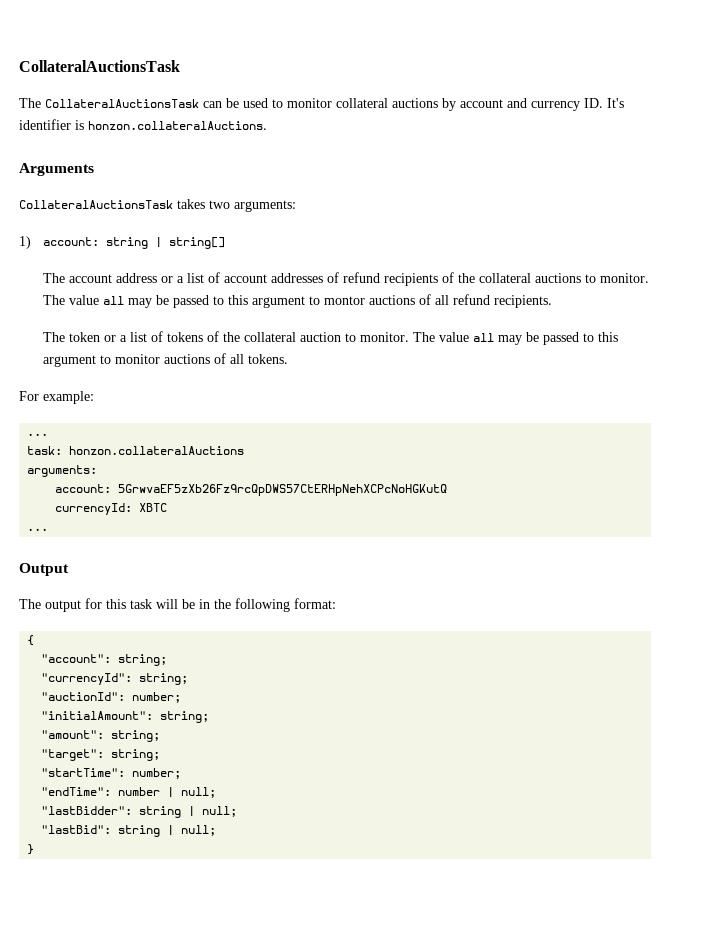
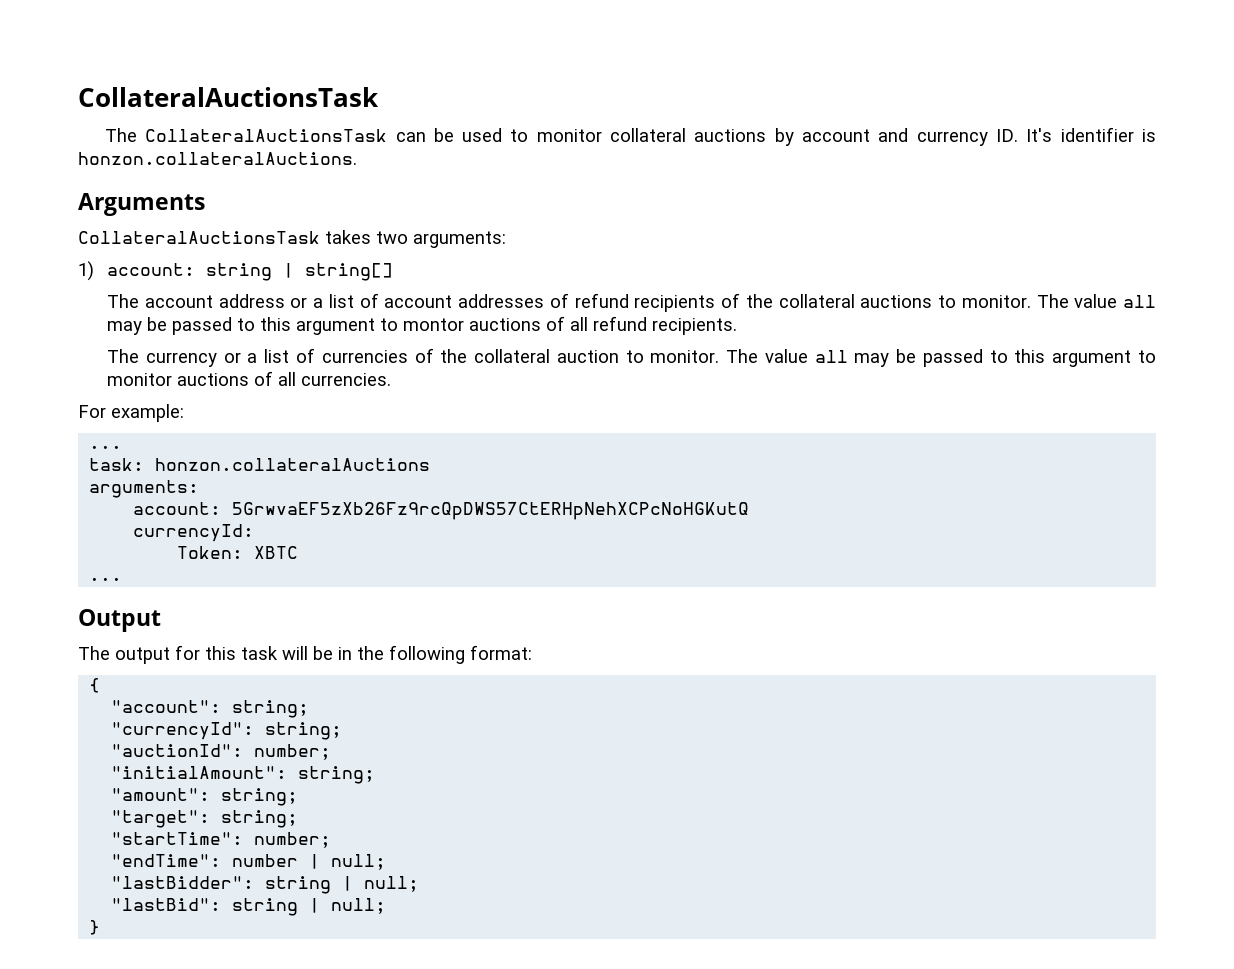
- The token or a list of tokens of the collateral auction to monitor.
+ The currency or a list of currencies of the collateral auction to monitor.
- The value all may be passed to this argument to monitor auctions of all tokens.
+ The value all may be passed to this argument to monitor auctions of all currencies.
- currencyId: XBTC
+ currencyId:
+ Token: XBTC

